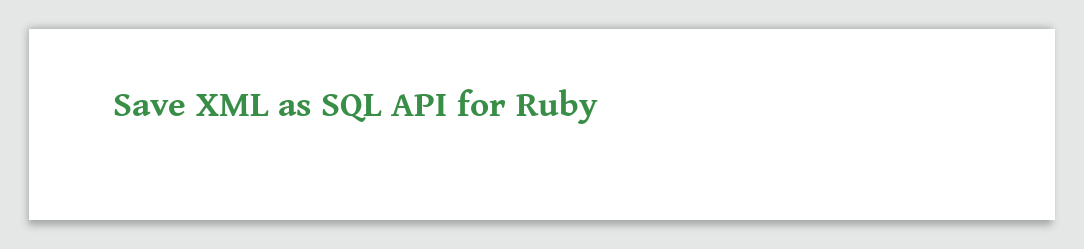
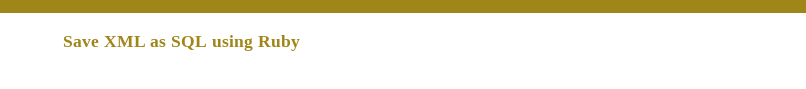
- Save XML as SQL API for Ruby
+ Save XML as SQL using Ruby

